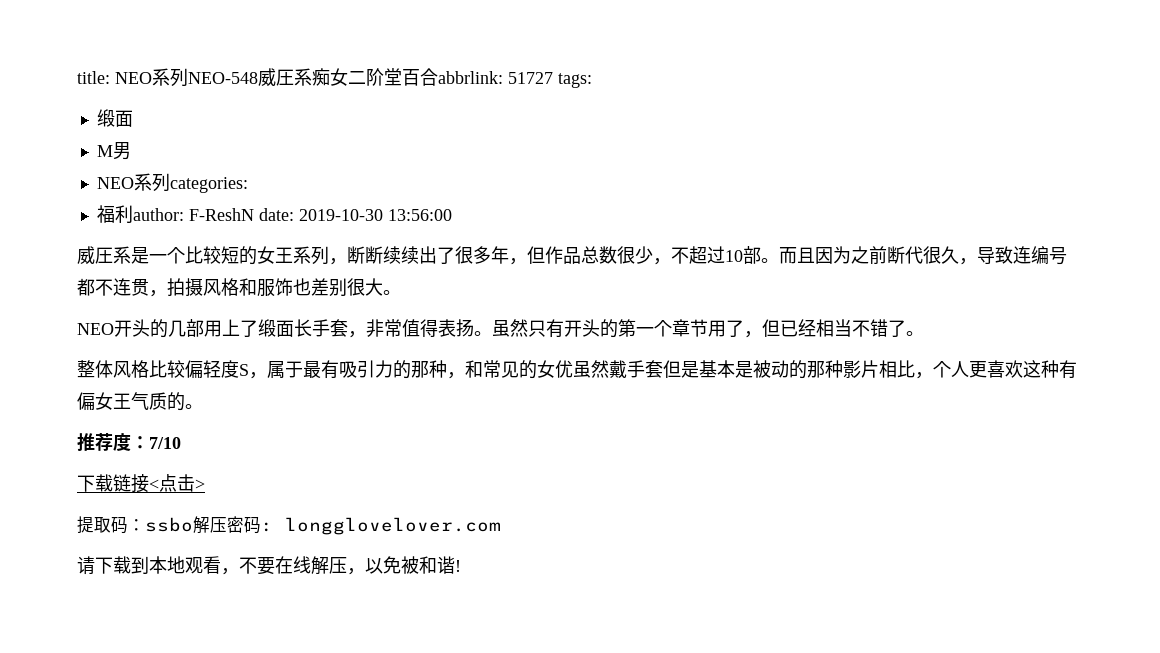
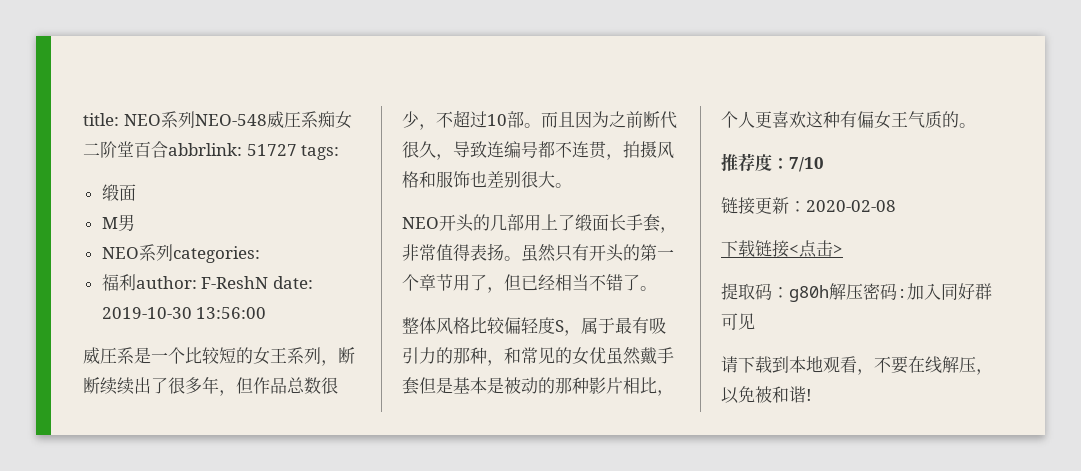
+ 链接更新：2020-02-08
- 提取码：ssbo解压密码: longglovelover.com
+ 提取码：g80h解压密码:加入同好群可见

